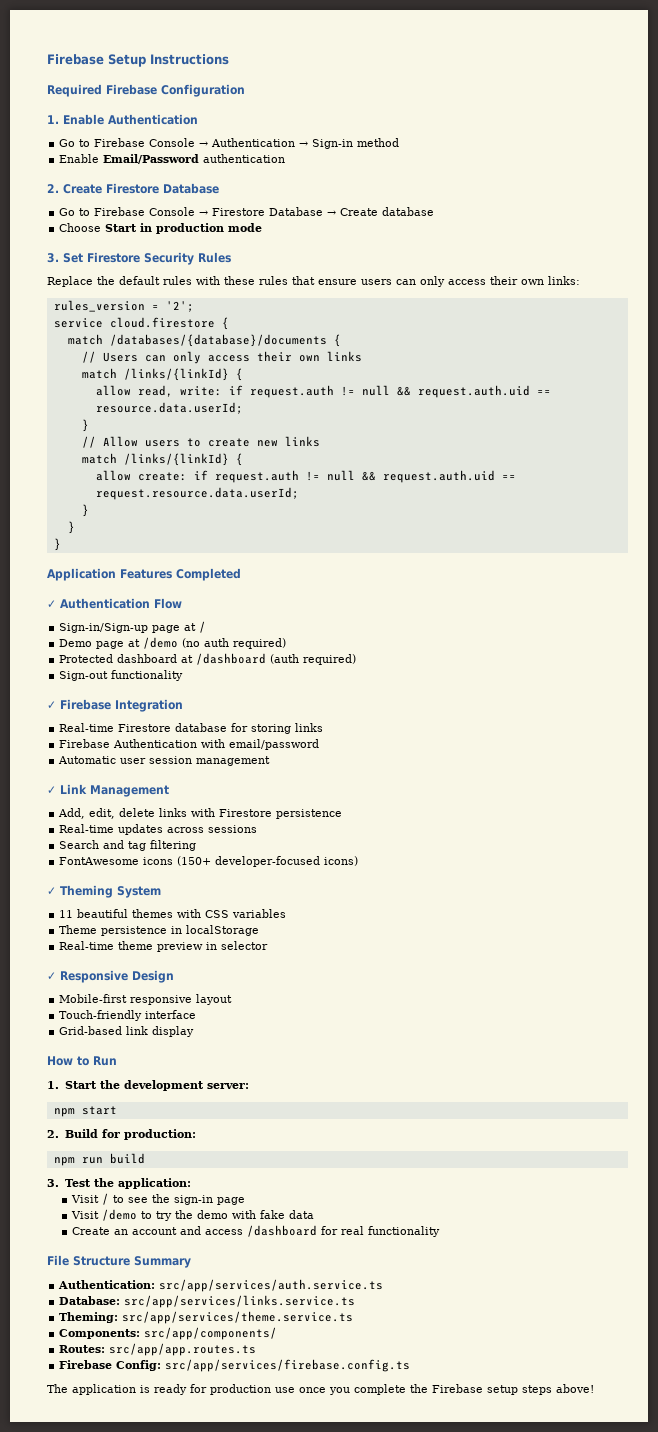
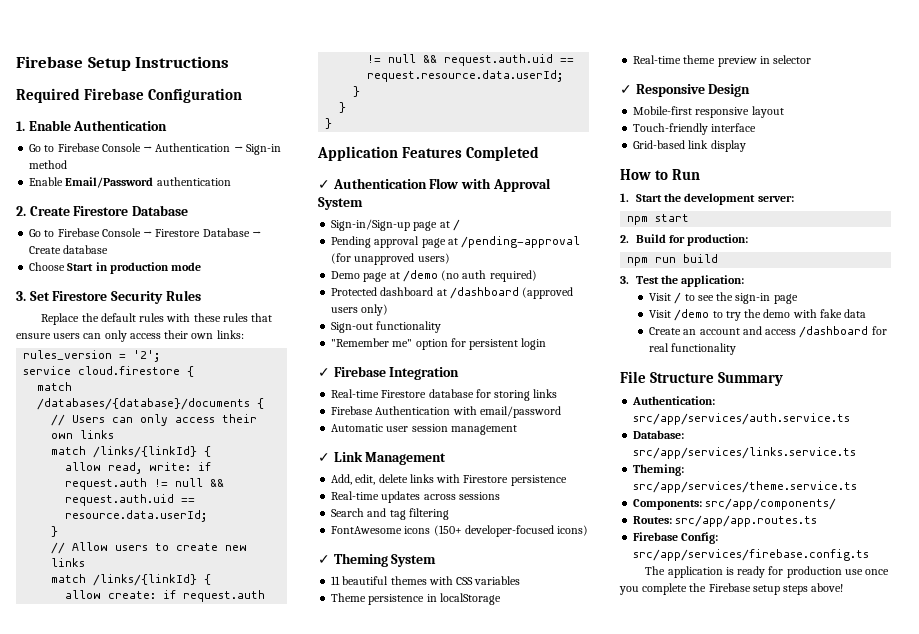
- ✓ Authentication Flow
+ ✓ Authentication Flow with Approval System
+ Pending approval page at /pending-approval (for unapproved users)
- Protected dashboard at /dashboard (auth required)
+ Protected dashboard at /dashboard (approved users only)
+ "Remember me" option for persistent login

